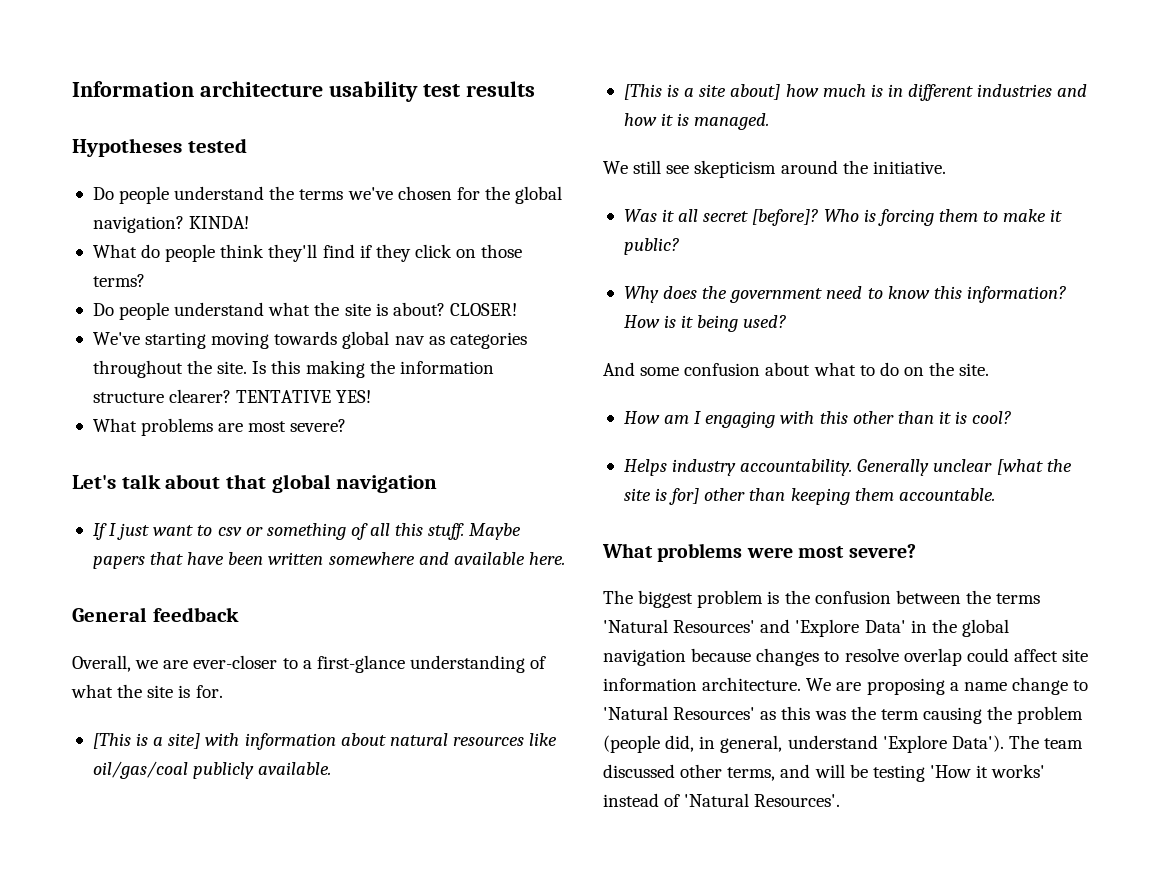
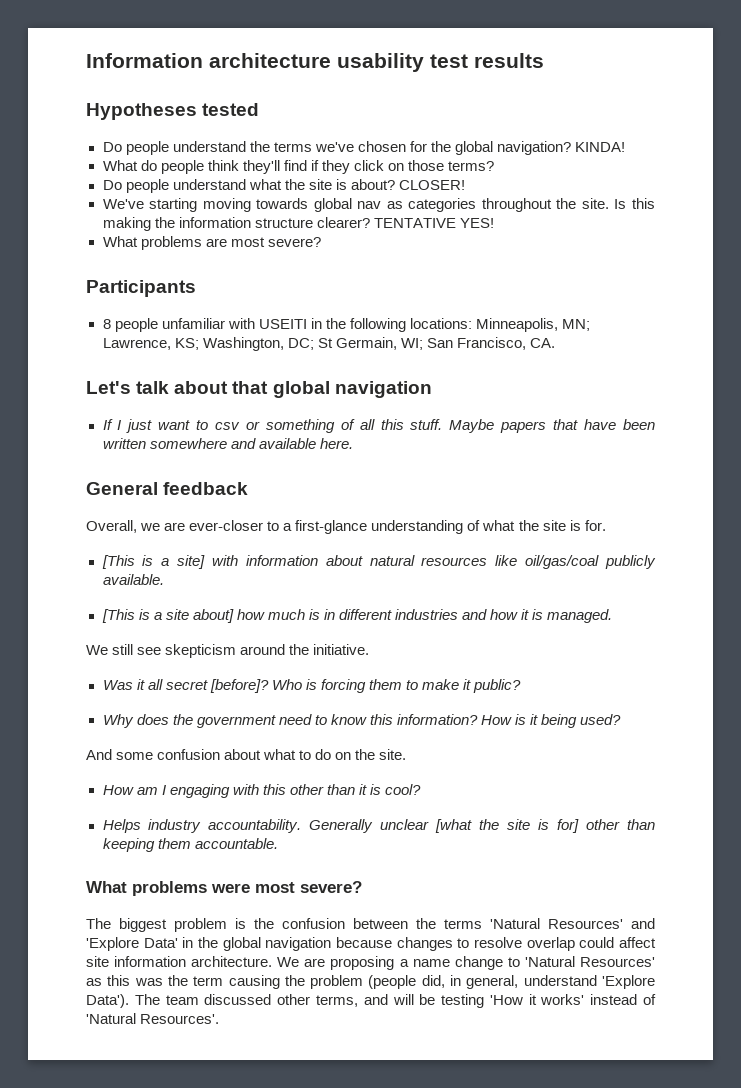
+ Participants
+ 8 people unfamiliar with USEITI in the following locations: Minneapolis, MN; Lawrence, KS; Washington, DC; St Germain, WI; San Francisco, CA.

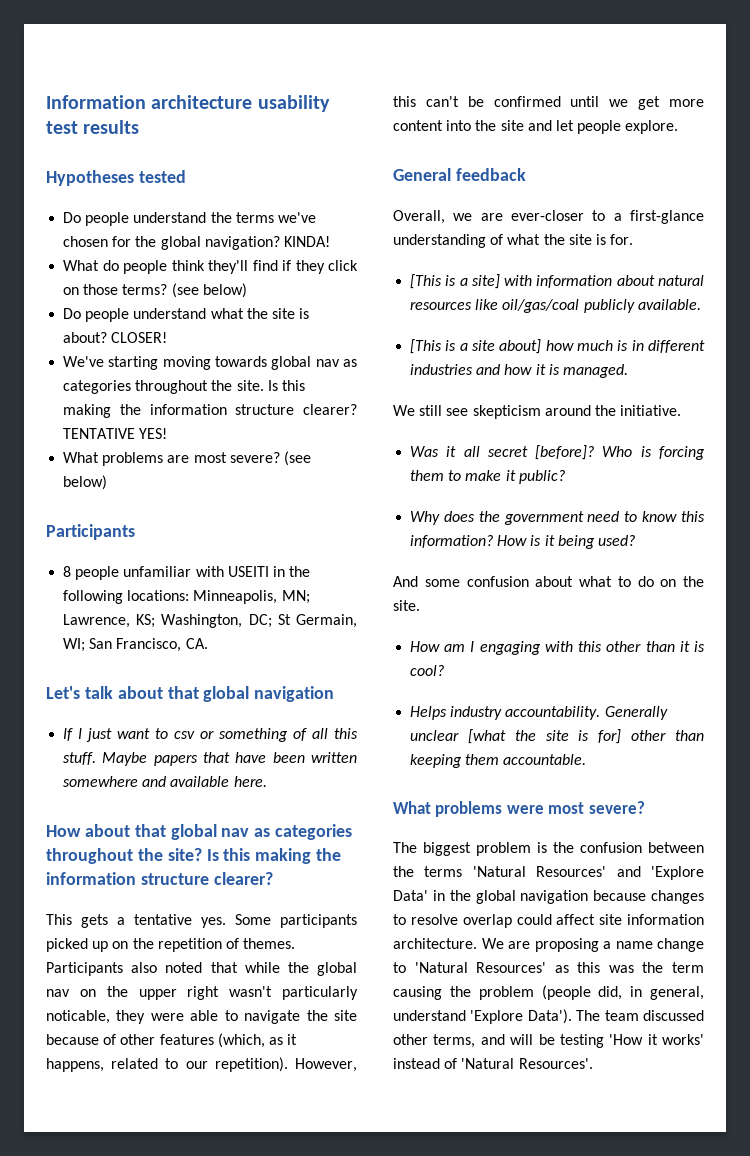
- What do people think they'll find if they click on those terms?
+ What do people think they'll find if they click on those terms? (see below)
- What problems are most severe?
+ What problems are most severe? (see below)
+ How about that global nav as categories throughout the site? Is this making the information structure clearer?
+ This gets a tentative yes. Some participants picked up on the repetition of themes. Participants also noted that while the global nav on the upper right wasn't particularly noticable, they were able to navigate the site because of other features (which, as it happens, related to our repetition). However, this can't be confirmed until we get more content into the site and let people explore.

